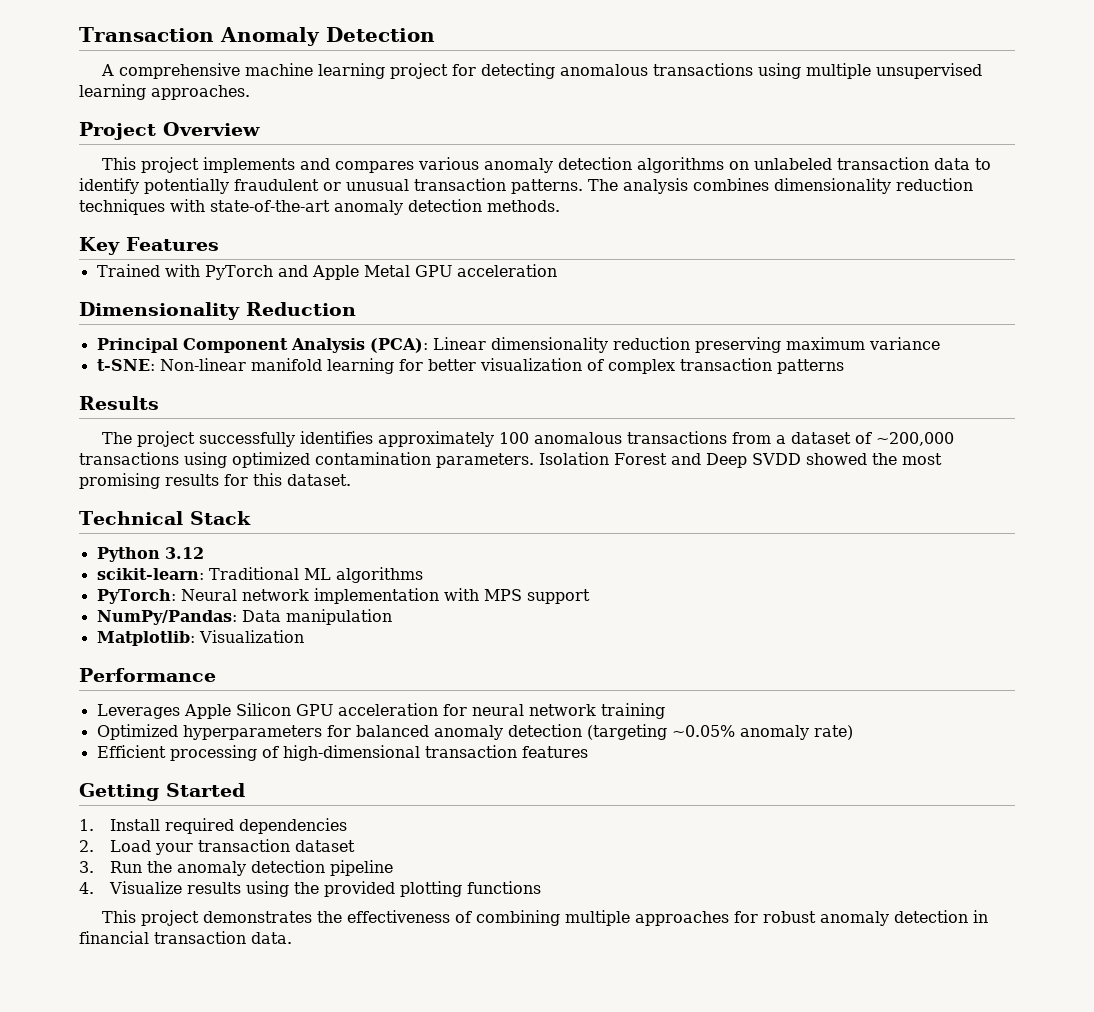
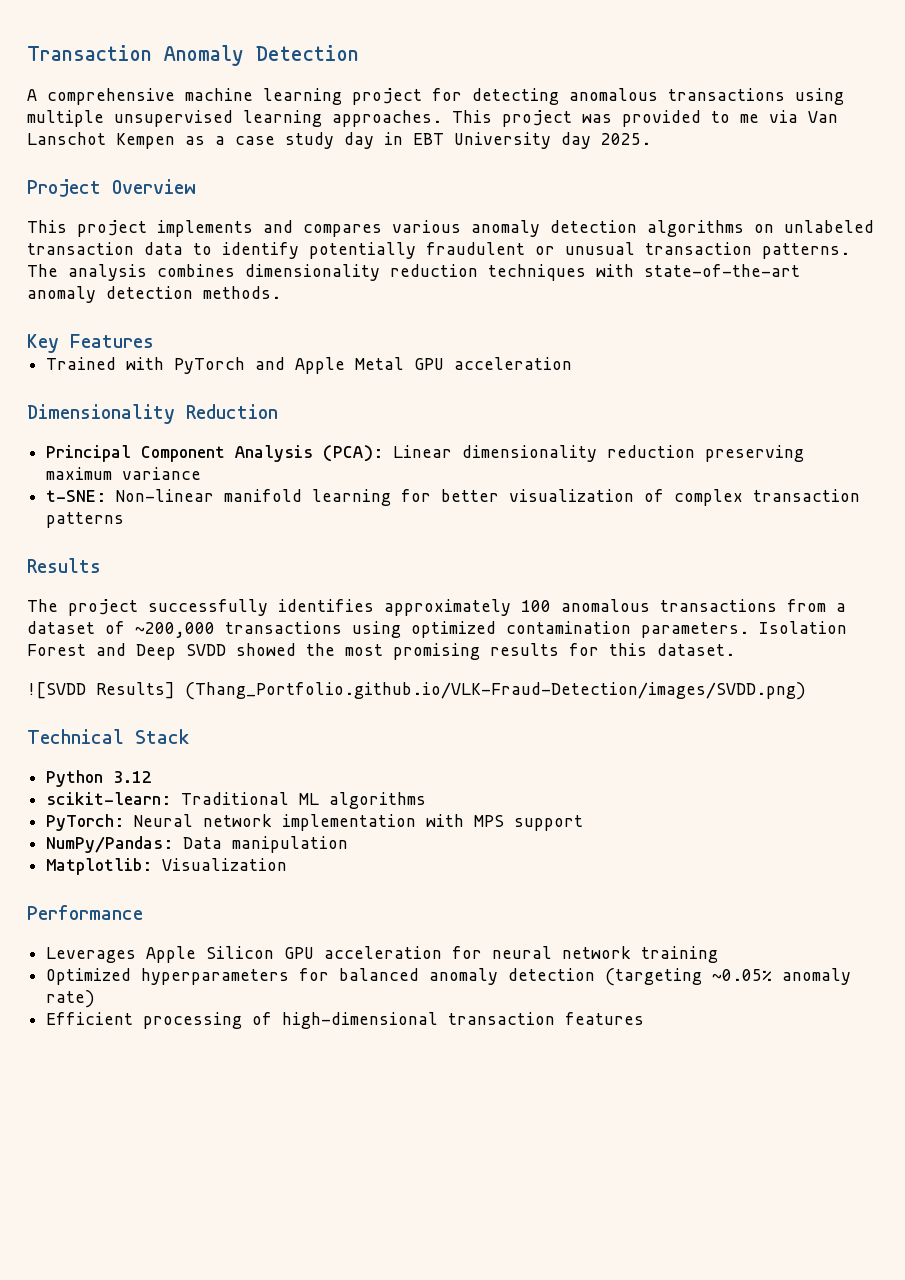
+ This project was provided to me via Van Lanschot Kempen as a case study day in EBT University day 2025.
+ ![SVDD Results] (Thang_Portfolio.github.io/VLK-Fraud-Detection/images/SVDD.png)
- Getting Started
- 1. Install required dependencies
- 2. Load your transaction dataset
- 3. Run the anomaly detection pipeline
- 4. Visualize results using the provided plotting functions
- This project demonstrates the effectiveness of combining multiple approaches for robust anomaly detection in financial transaction data.

